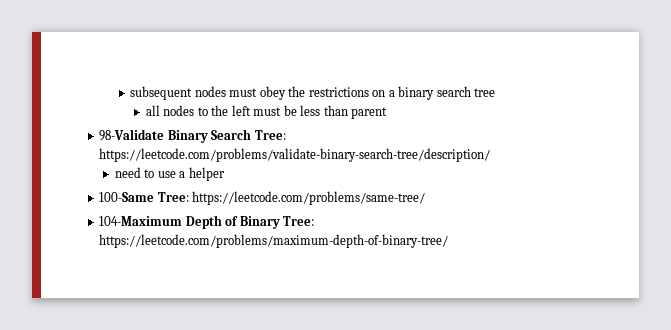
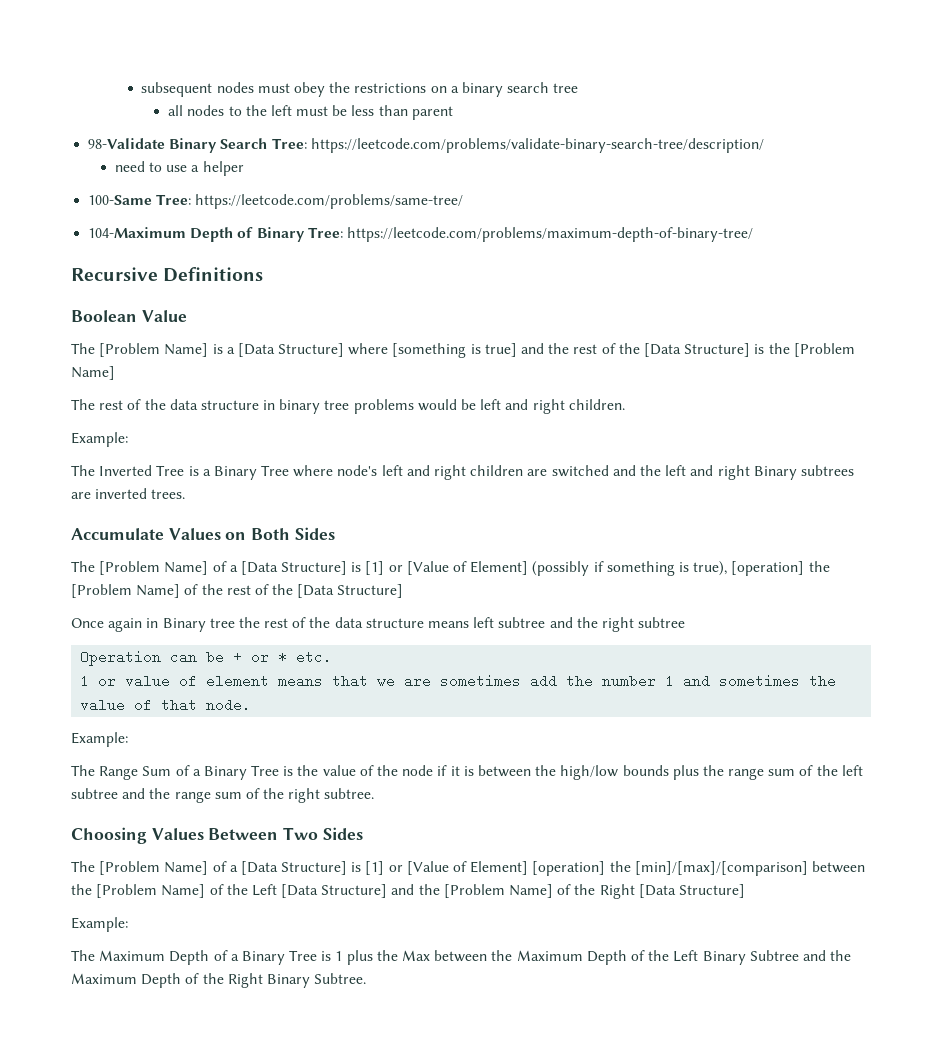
+ Recursive Definitions
+ Boolean Value
+ The [Problem Name] is a [Data Structure] where [something is true] and the rest of the [Data Structure] is the [Problem Name]
+ The rest of the data structure in binary tree problems would be left and right children.
+ Example:
+ The Inverted Tree is a Binary Tree where node's left and right children are switched and the left and right Binary subtrees are inverted trees.
+ Accumulate Values on Both Sides
+ The [Problem Name] of a [Data Structure] is [1] or [Value of Element] (possibly if something is true), [operation] the [Problem Name] of the rest of the [Data Structure]
+ Once again in Binary tree the rest of the data structure means left subtree and the right subtree
+ Operation can be + or * etc.
+ 1 or value of element means that we are sometimes add the number 1 and sometimes the value of that node.
+ Example:
+ The Range Sum of a Binary Tree is the value of the node if it is between the high/low bounds plus the range sum of the left subtree and the range sum of the right subtree.
+ Choosing Values Between Two Sides
+ The [Problem Name] of a [Data Structure] is [1] or [Value of Element] [operation] the [min]/[max]/[comparison] between the [Problem Name] of the Left [Data Structure] and the [Problem Name] of the Right [Data Structure]
+ Example:
+ The Maximum Depth of a Binary Tree is 1 plus the Max between the Maximum Depth of the Left Binary Subtree and the Maximum Depth of the Right Binary Subtree.

